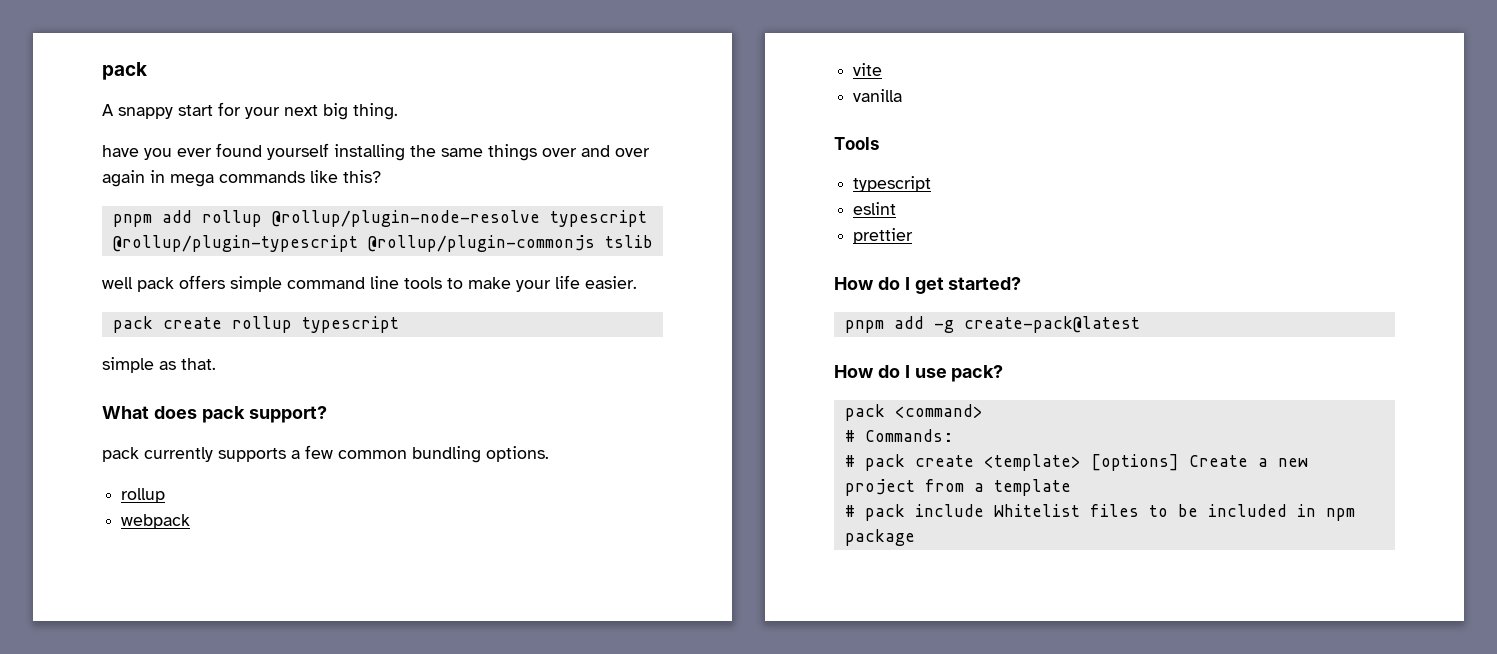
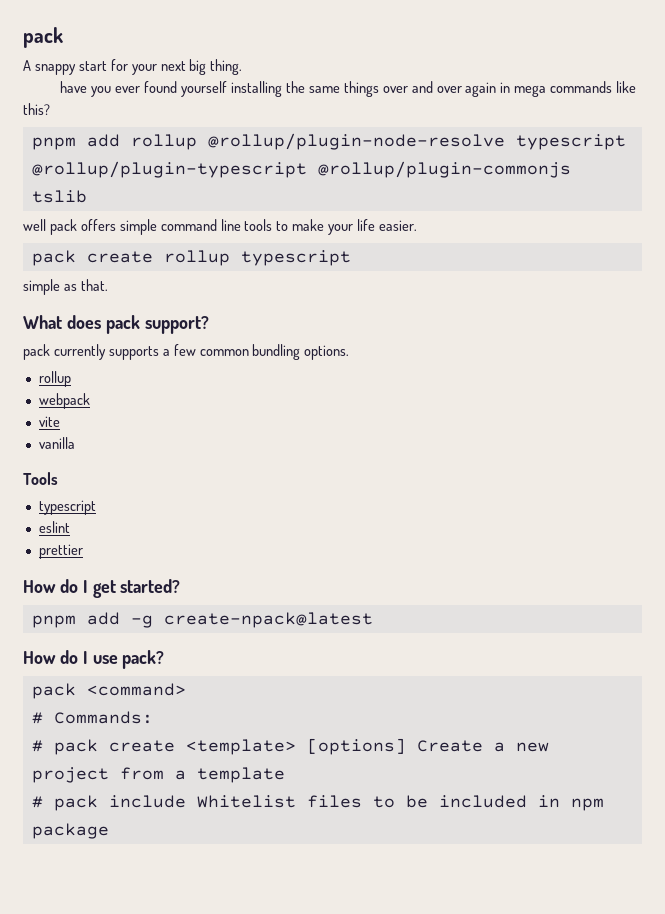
- pnpm add -g create-pack@latest
+ pnpm add -g create-npack@latest

